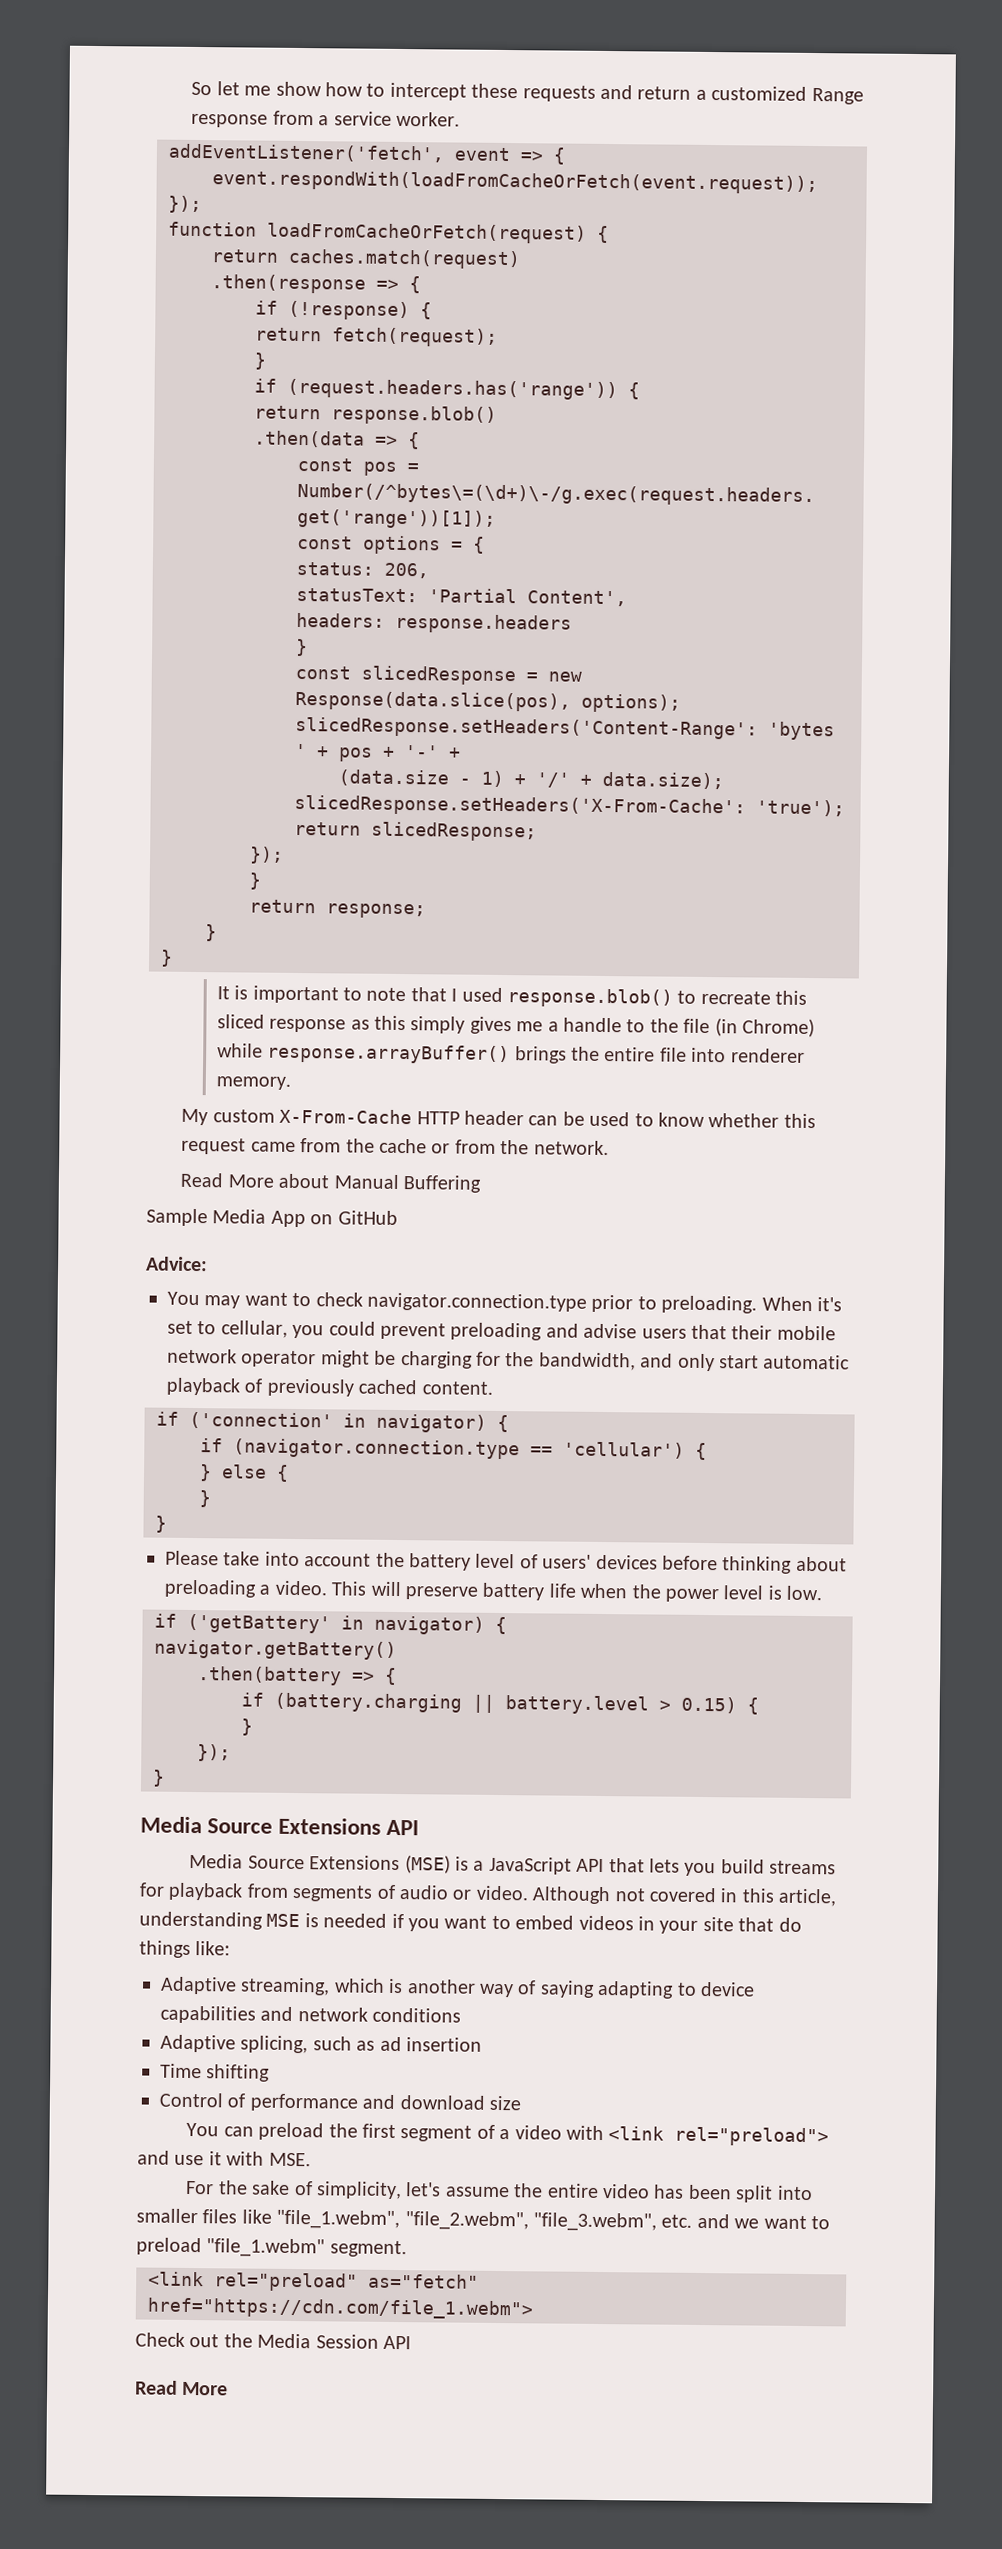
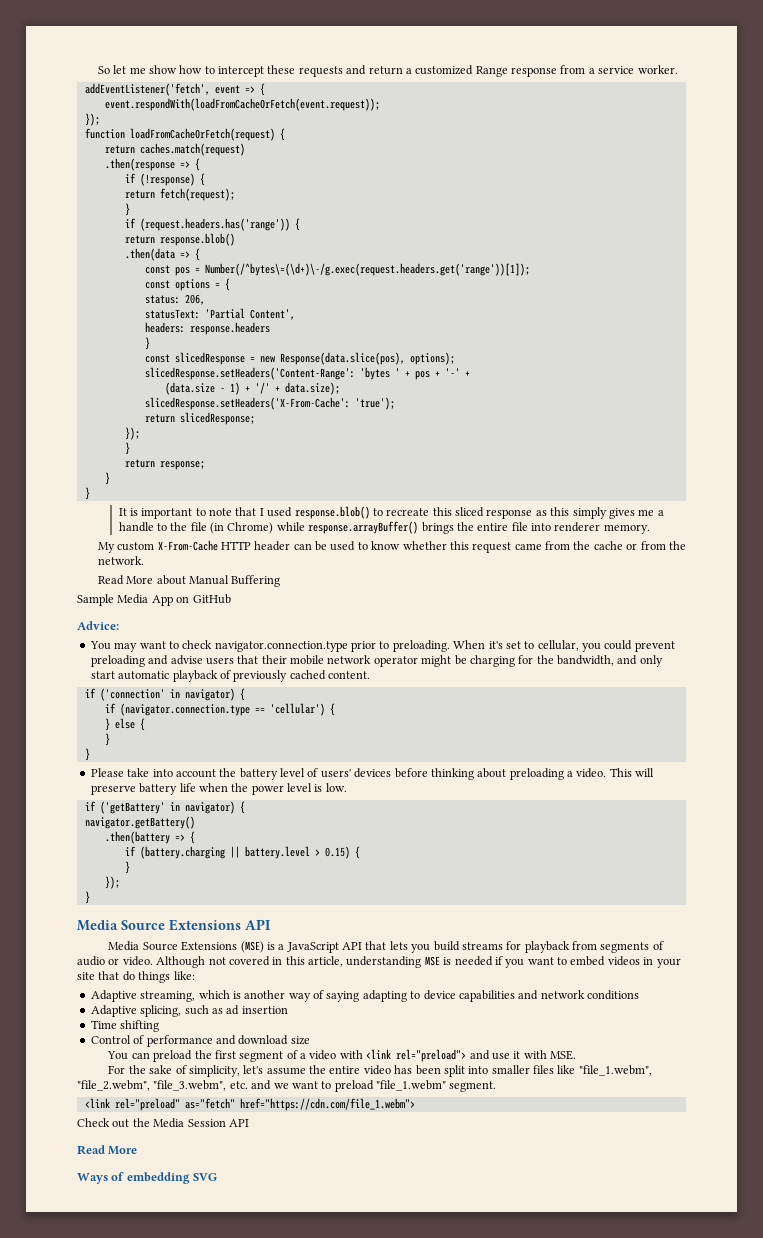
+ Ways of embedding SVG

